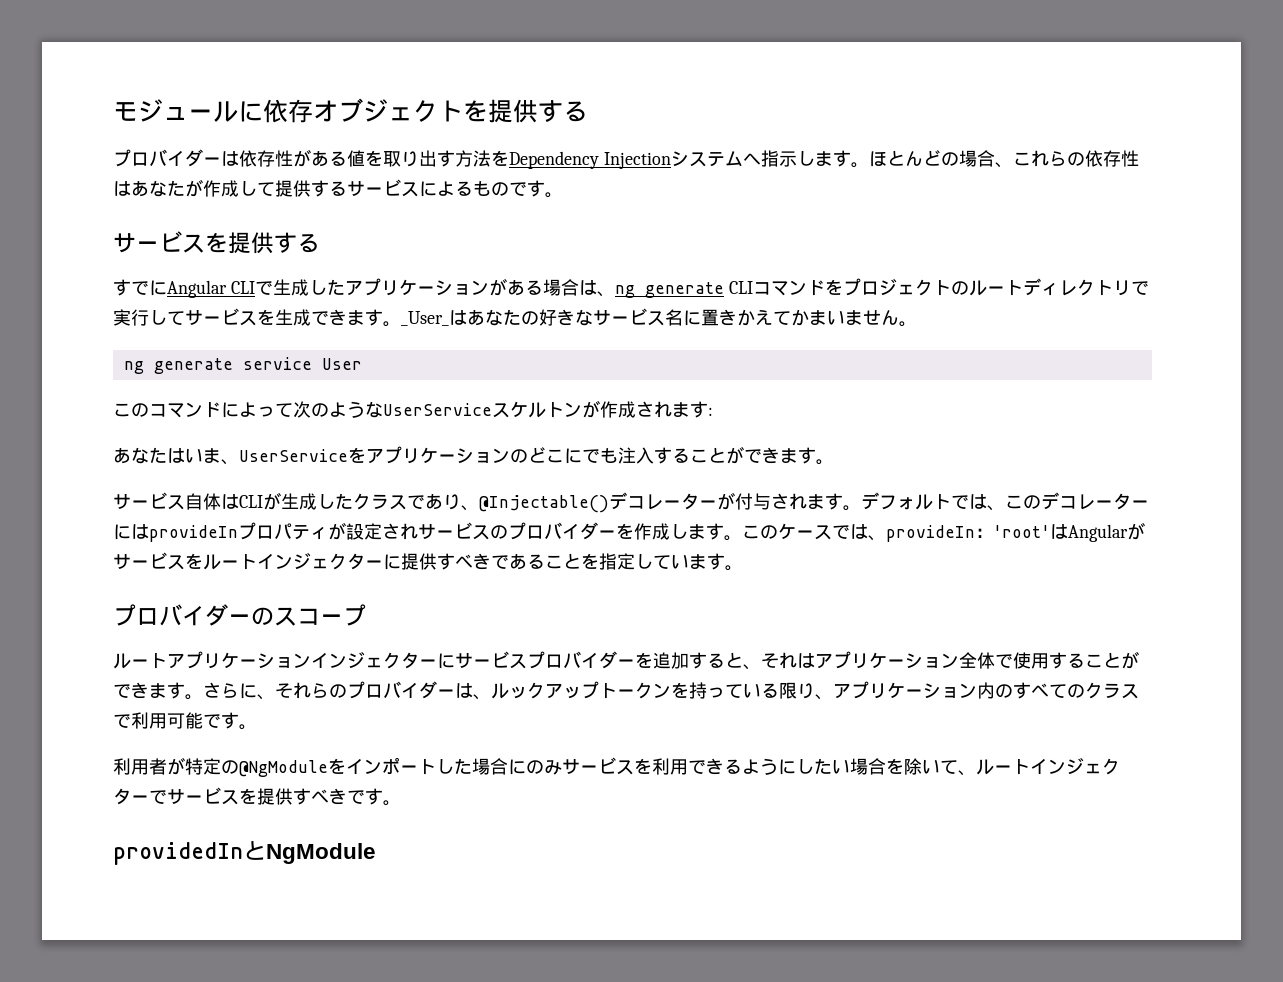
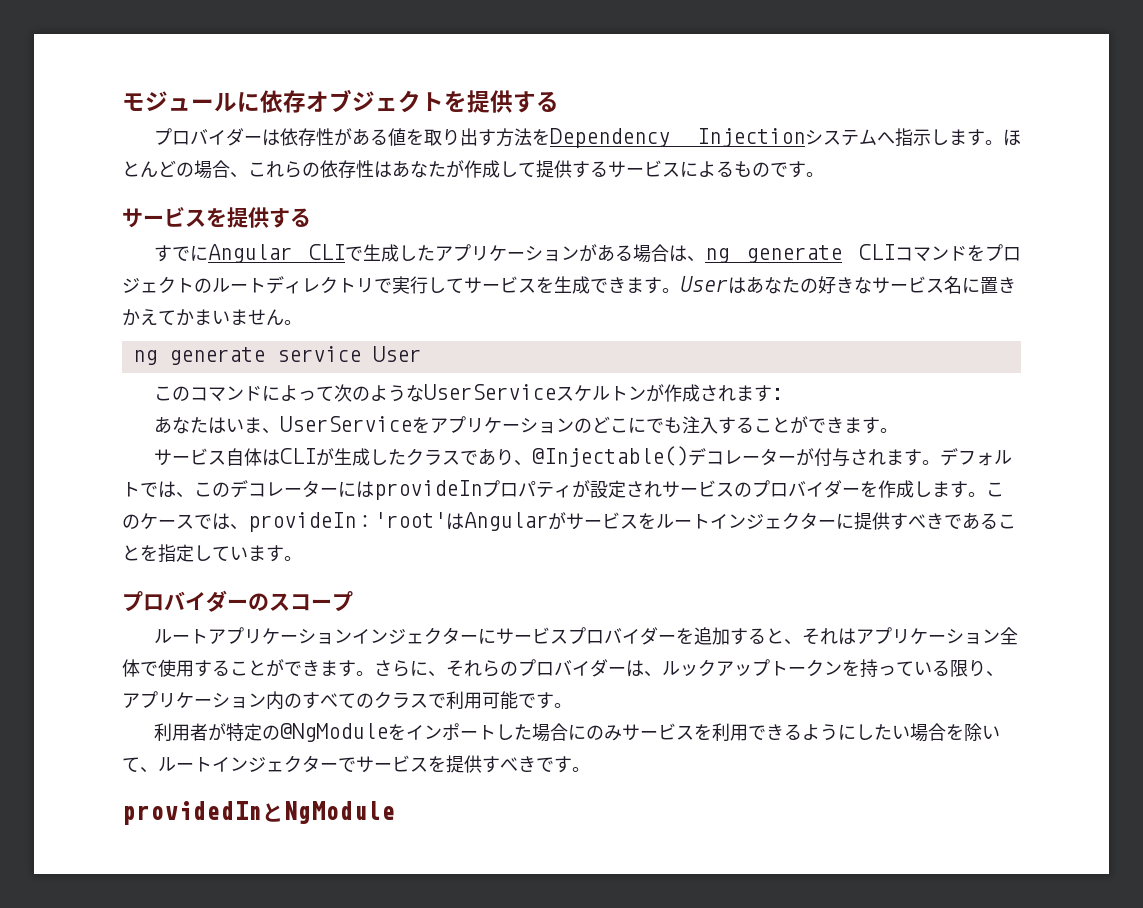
- _User_はあなたの好きなサービス名に置きかえてかまいません。
+ Userはあなたの好きなサービス名に置きかえてかまいません。

